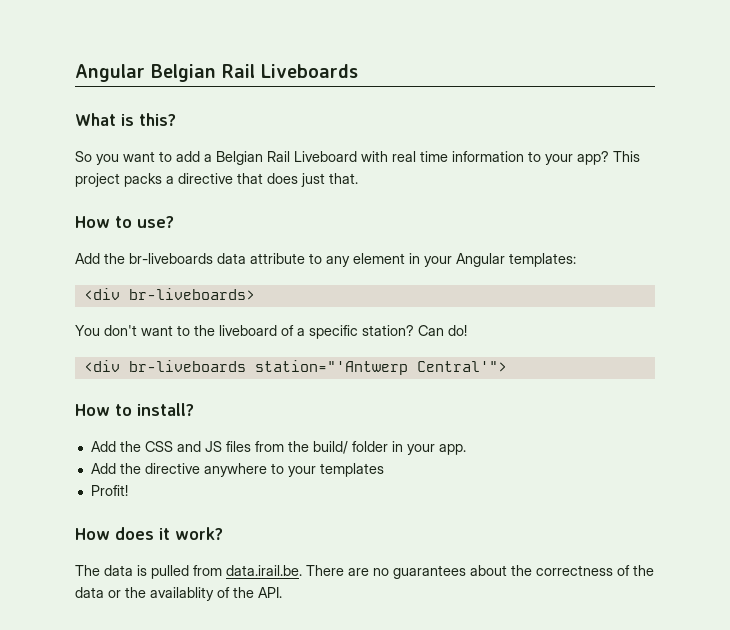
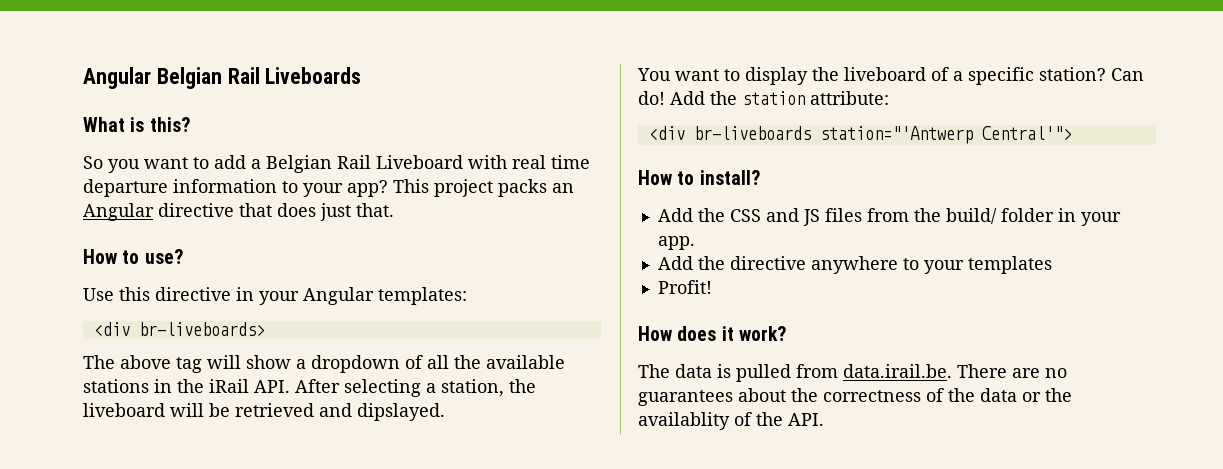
- So you want to add a Belgian Rail Liveboard with real time information to your app?
+ So you want to add a Belgian Rail Liveboard with real time departure information to your app?
- This project packs a directive that does just that.
+ This project packs an Angular directive that does just that.
- Add the br-liveboards data attribute to any element in your Angular templates:
+ Use this directive in your Angular templates:
+ The above tag will show a dropdown of all the available stations in the iRail API. After selecting a station, the liveboard will be retrieved and dipslayed.
- You don't want to the liveboard of a specific station?
+ You want to display the liveboard of a specific station?
+ Add the station attribute:

